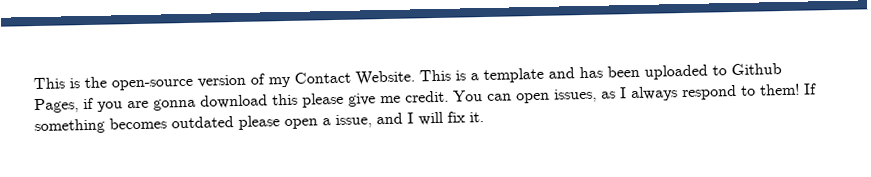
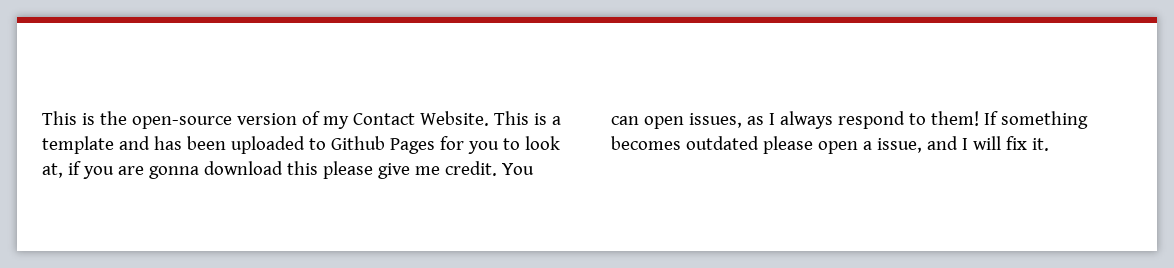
- This is a template and has been uploaded to Github Pages, if you are gonna download this please give me credit.
+ This is a template and has been uploaded to Github Pages for you to look at, if you are gonna download this please give me credit.

